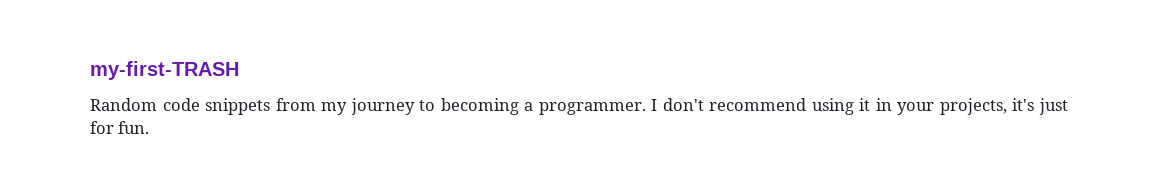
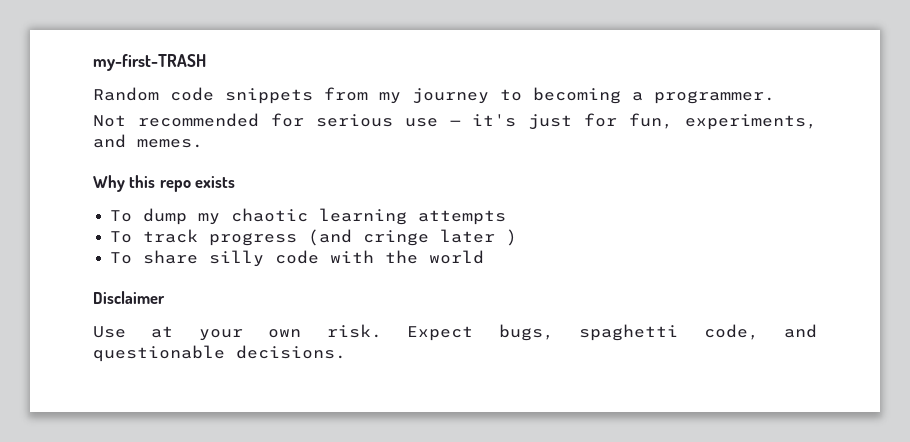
- Random code snippets from my journey to becoming a programmer. I don't recommend using it in your projects, it's just for fun.
+ Random code snippets from my journey to becoming a programmer.
+ Not recommended for serious use — it's just for fun, experiments, and memes.
+ Why this repo exists
+ To dump my chaotic learning attempts
+ To track progress (and cringe later )
+ To share silly code with the world
+ Disclaimer
+ Use at your own risk. Expect bugs, spaghetti code, and questionable decisions.

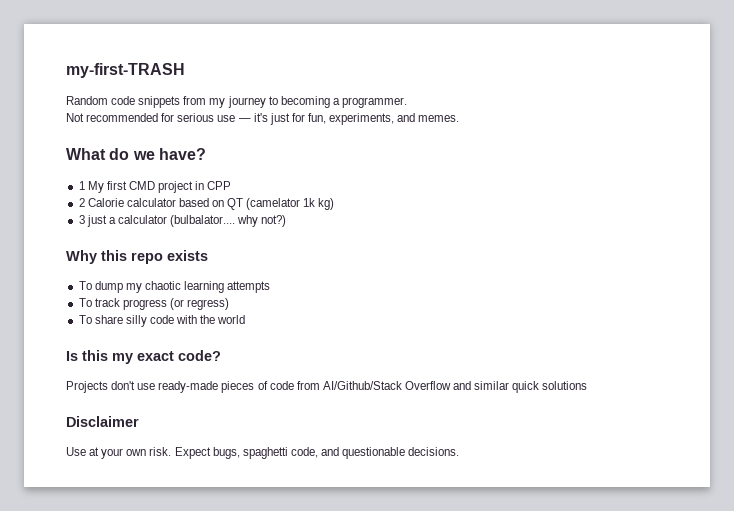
+ What do we have?
+ 1 My first CMD project in CPP
+ 2 Calorie calculator based on QT (camelator 1k kg)
+ 3 just a calculator (bulbalator.... why not?)
- To track progress (and cringe later )
+ To track progress (or regress)
+ Is this my exact code?
+ Projects don't use ready-made pieces of code from AI/Github/Stack Overflow and similar quick solutions

